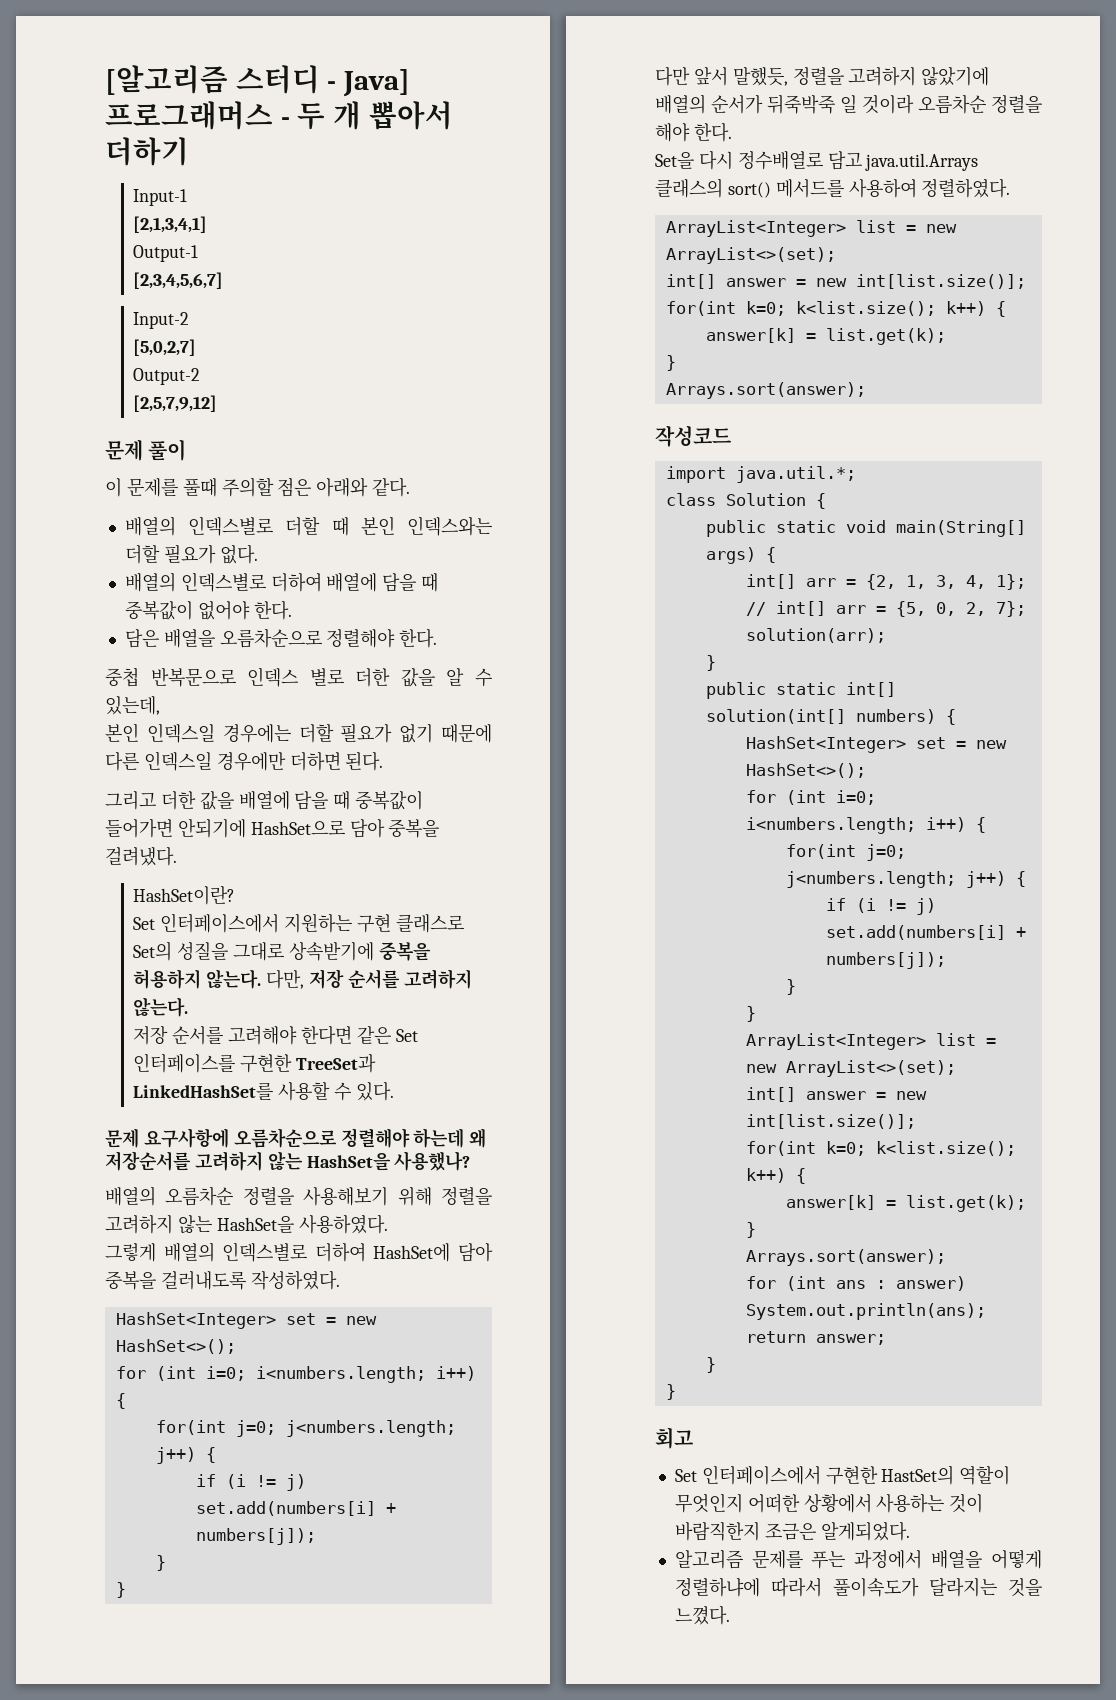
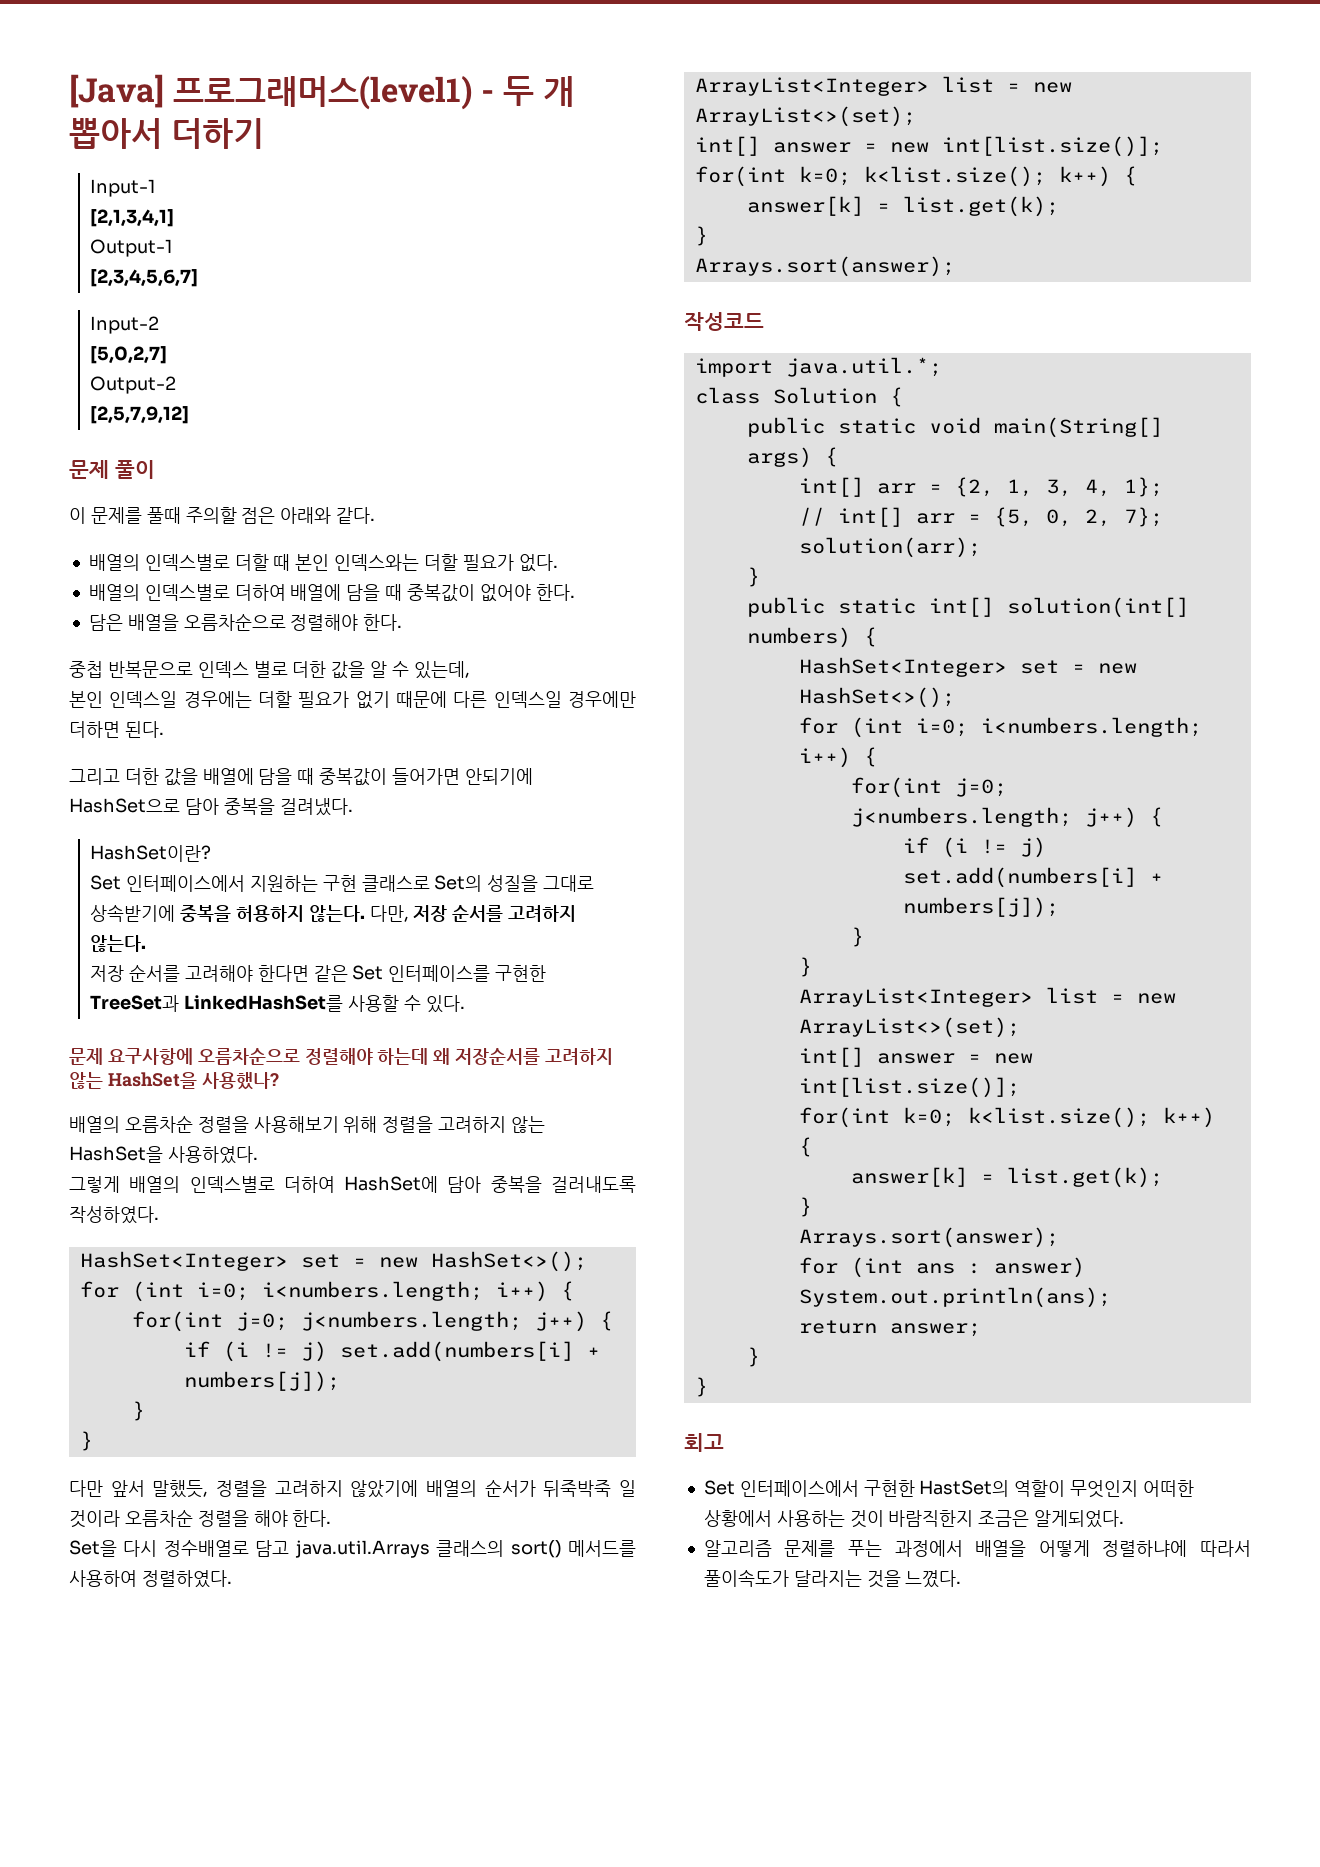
- [알고리즘 스터디 - Java] 프로그래머스 - 두 개 뽑아서 더하기
+ [Java] 프로그래머스(level1) - 두 개 뽑아서 더하기

